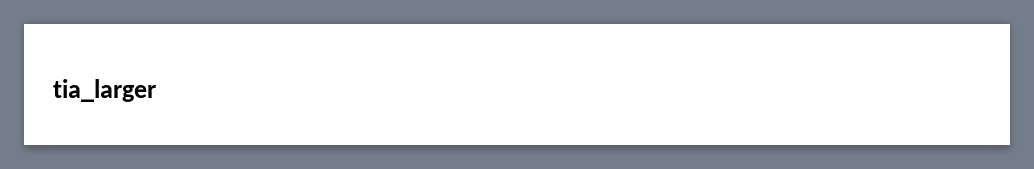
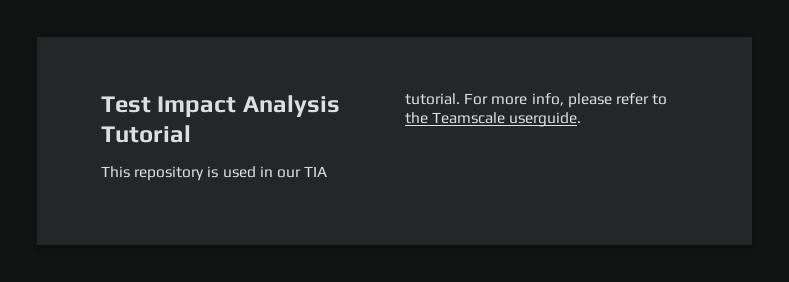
- tia_larger
+ Test Impact Analysis Tutorial
+ This repository is used in our TIA tutorial. For more info, please refer to the Teamscale userguide.

